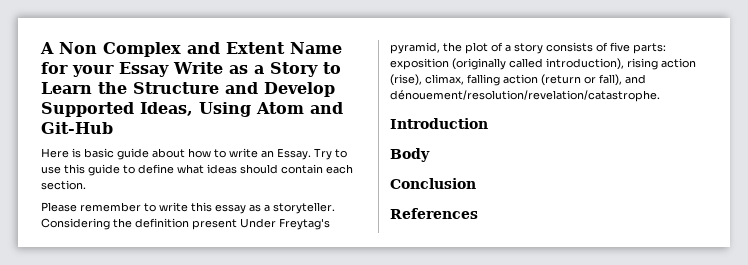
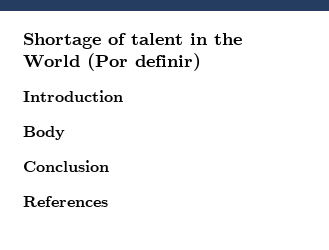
- A Non Complex and Extent Name for your Essay Write as a Story to Learn the Structure and Develop Supported Ideas, Using Atom and Git-Hub
- Here is basic guide about how to write an Essay. Try to use this guide to define what ideas should contain each section.
- Please remember to write this essay as a storyteller. Considering the definition present Under Freytag's pyramid, the plot of a story consists of five parts: exposition (originally called introduction), rising action (rise), climax, falling action (return or fall), and dénouement/resolution/revelation/catastrophe.
+ Shortage of talent in the World (Por definir)

